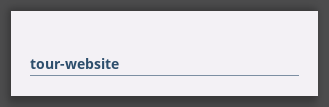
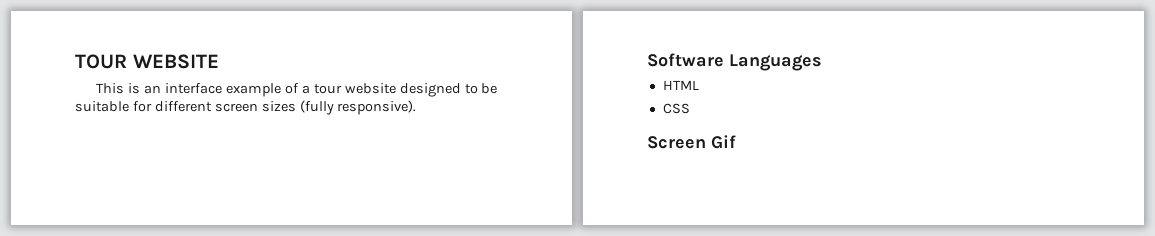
- tour-website
+ TOUR WEBSITE
+ This is an interface example of a tour website designed to be suitable for different screen sizes (fully responsive).
+ Software Languages
+ HTML
+ CSS
+ Screen Gif

